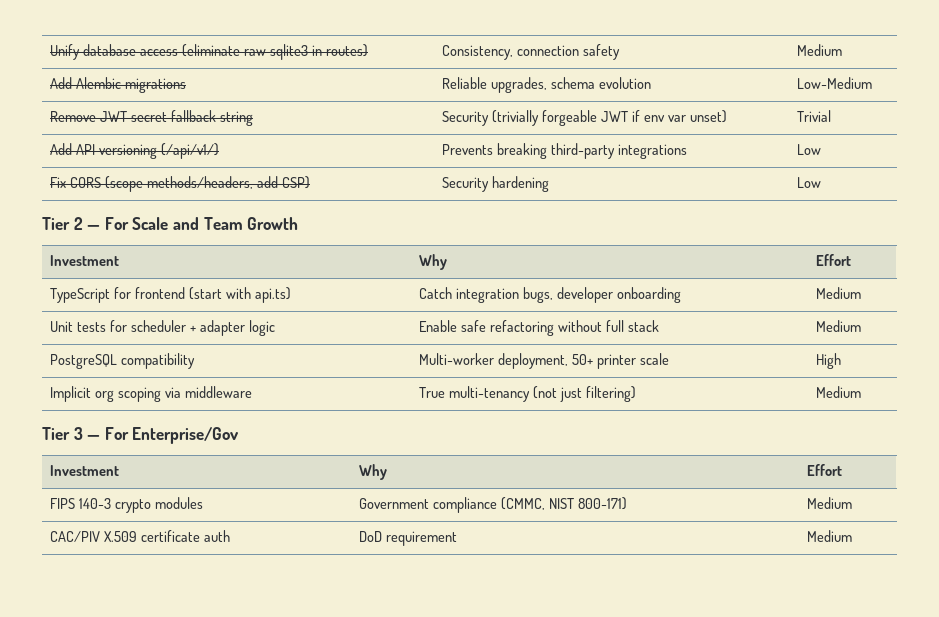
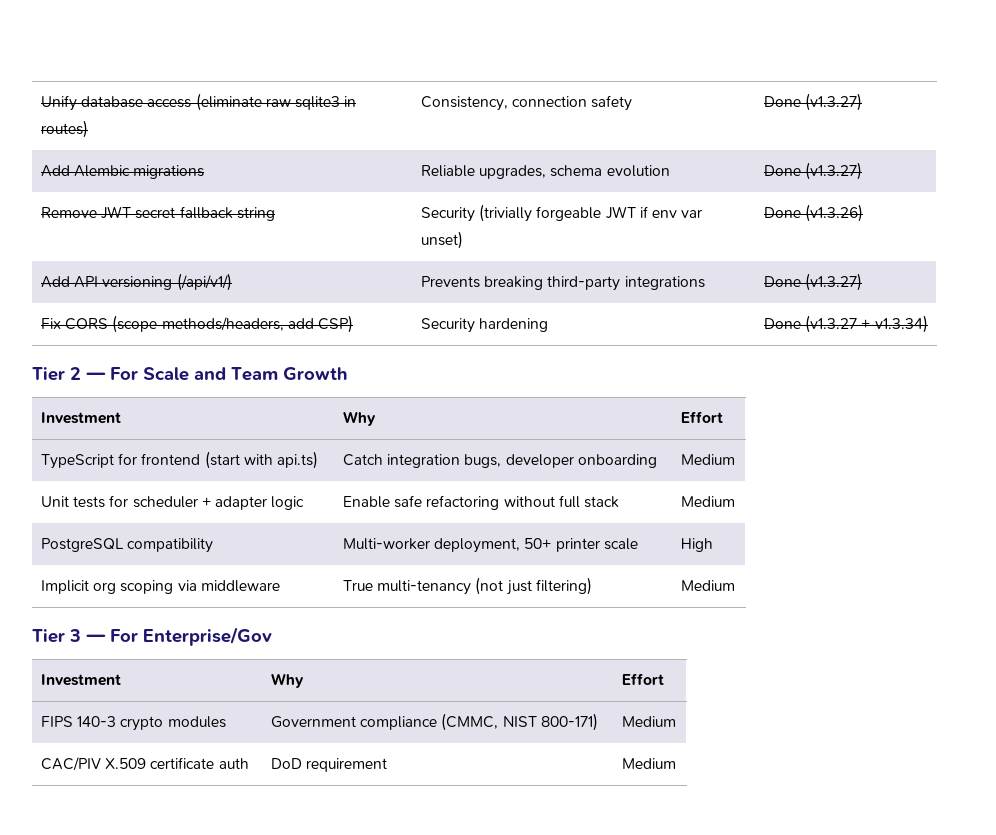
- Unify database access (eliminate raw sqlite3 in routes) | Consistency, connection safety | Medium
+ Unify database access (eliminate raw sqlite3 in routes) | Consistency, connection safety | Done (v1.3.27)
- Add Alembic migrations | Reliable upgrades, schema evolution | Low-Medium
+ Add Alembic migrations | Reliable upgrades, schema evolution | Done (v1.3.27)
- Remove JWT secret fallback string | Security (trivially forgeable JWT if env var unset) | Trivial
+ Remove JWT secret fallback string | Security (trivially forgeable JWT if env var unset) | Done (v1.3.26)
- Add API versioning (/api/v1/) | Prevents breaking third-party integrations | Low
+ Add API versioning (/api/v1/) | Prevents breaking third-party integrations | Done (v1.3.27)
- Fix CORS (scope methods/headers, add CSP) | Security hardening | Low
+ Fix CORS (scope methods/headers, add CSP) | Security hardening | Done (v1.3.27 + v1.3.34)

